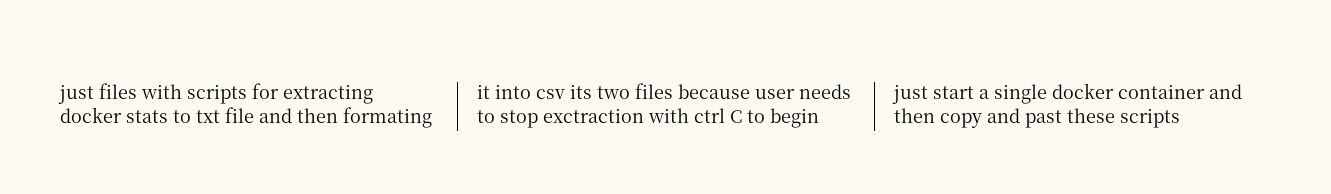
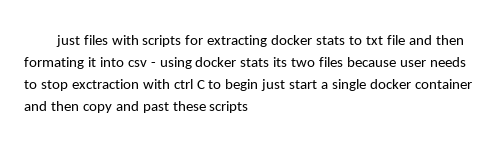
- just files with scripts for extracting docker stats to txt file and then formating it into csv its two files because user needs to stop exctraction with ctrl C to begin just start a single docker container and then copy and past these scripts
+ just files with scripts for extracting docker stats to txt file and then formating it into csv - using docker stats its two files because user needs to stop exctraction with ctrl C to begin just start a single docker container and then copy and past these scripts

